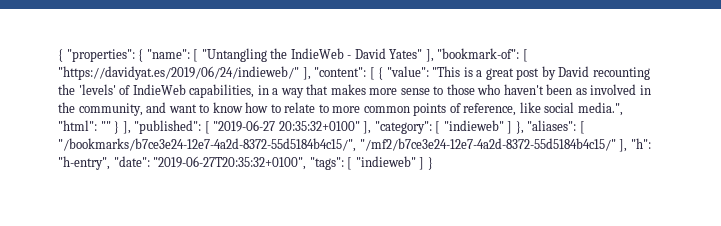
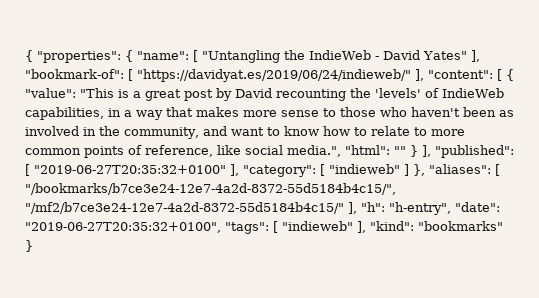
- [ "2019-06-27 20:35:32+0100" ], "category":
+ [ "2019-06-27T20:35:32+0100" ], "category":
- [ "indieweb" ] }
+ [ "indieweb" ], "kind": "bookmarks" }

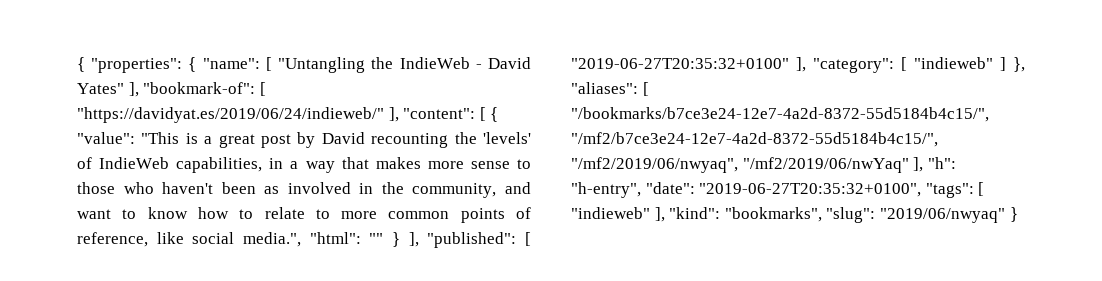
- [ "/bookmarks/b7ce3e24-12e7-4a2d-8372-55d5184b4c15/", "/mf2/b7ce3e24-12e7-4a2d-8372-55d5184b4c15/" ], "h":
+ [ "/bookmarks/b7ce3e24-12e7-4a2d-8372-55d5184b4c15/", "/mf2/b7ce3e24-12e7-4a2d-8372-55d5184b4c15/", "/mf2/2019/06/nwyaq", "/mf2/2019/06/nwYaq" ], "h":
- "bookmarks" }
+ "bookmarks", "slug": "2019/06/nwyaq" }

